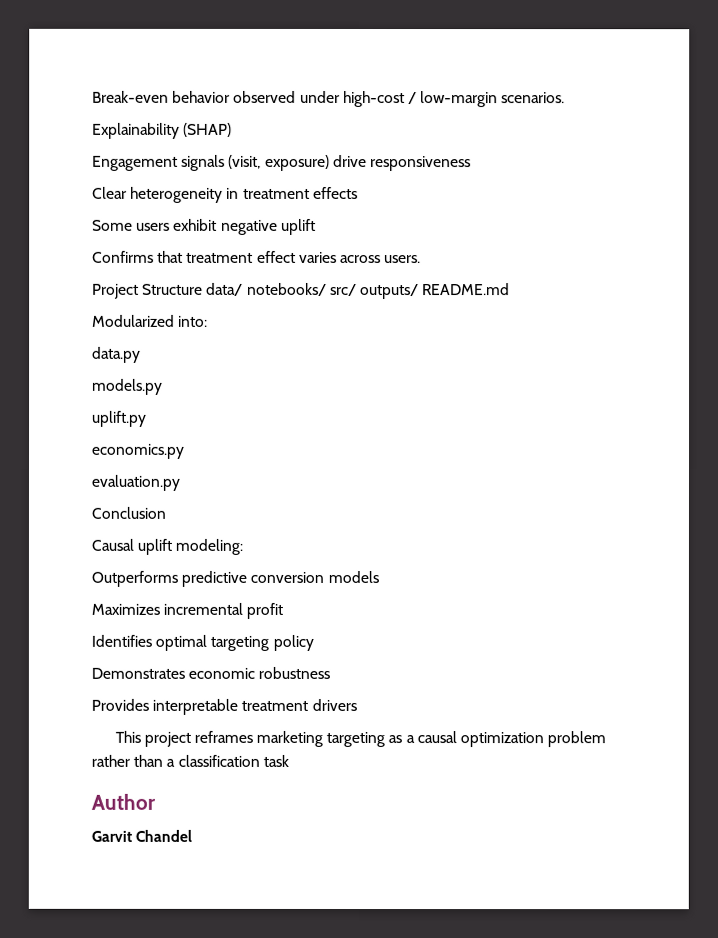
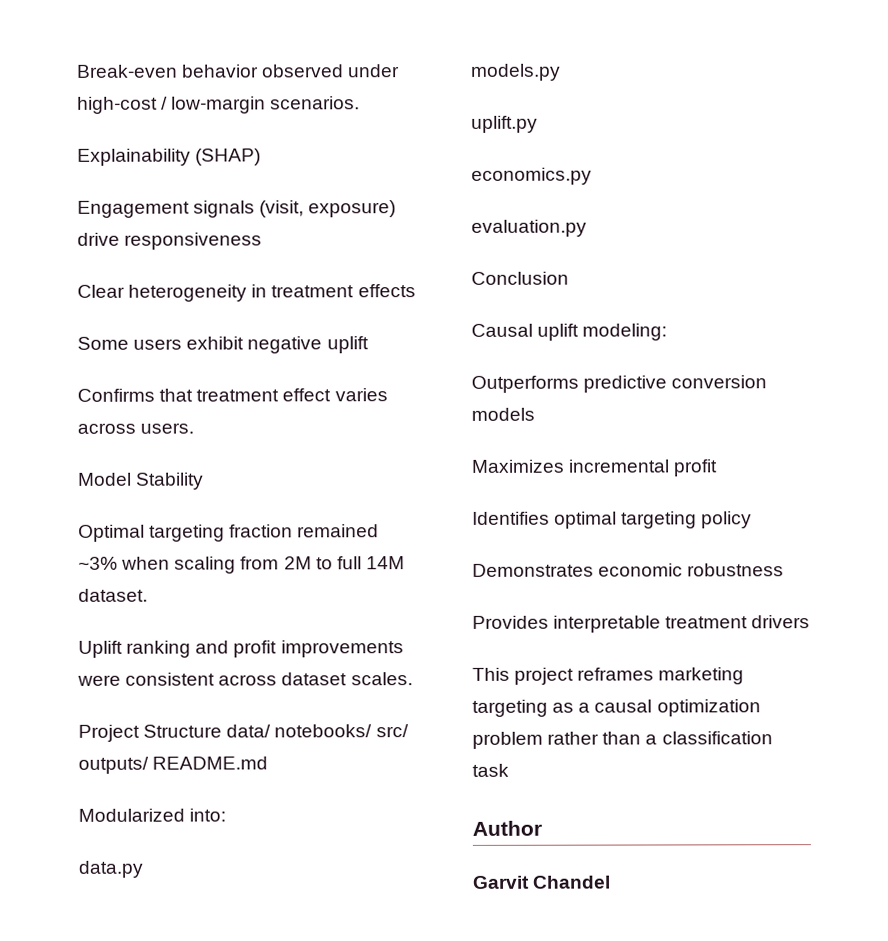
+ Model Stability
+ Optimal targeting fraction remained ~3% when scaling from 2M to full 14M dataset.
+ Uplift ranking and profit improvements were consistent across dataset scales.

